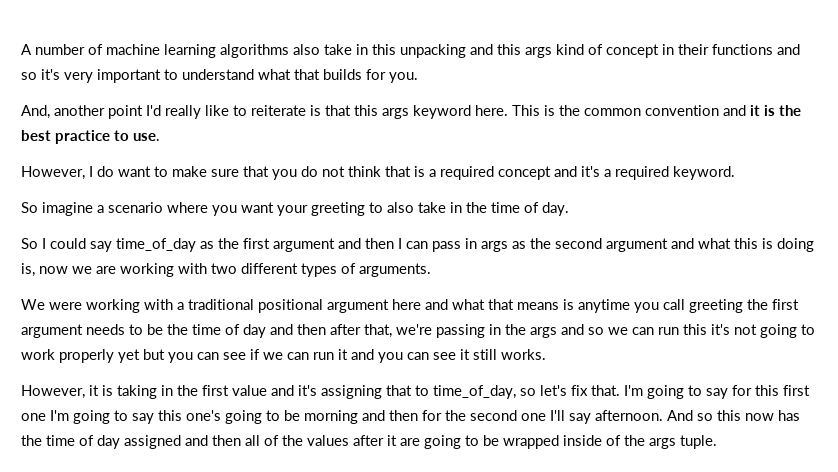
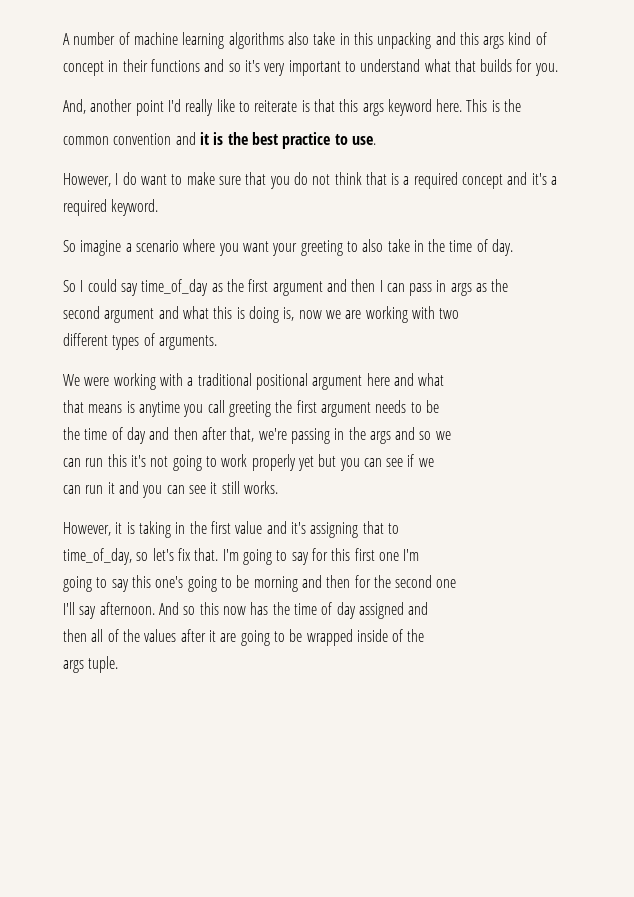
- This is the common convention and it is the best practice to use.
+ This is the
+ common convention and it is the best practice to use.
- So I could say time_of_day as the first argument and then I can pass in args as the second argument and what this is doing is, now we are working with two different types of arguments.
+ So I could say time_of_day as the first argument and then I can pass in args as the
+ second argument and what this is doing is, now we are working with two
+ different types of arguments.
- We were working with a traditional positional argument here and what that means is anytime you call greeting the first argument needs to be the time of day and then after that, we're passing in the args and so we can run this it's not going to work properly yet but you can see if we can run it and you can see it still works.
+ We were working with a traditional positional argument here and what
+ that means is anytime you call greeting the first argument needs to be
+ the time of day and then after that, we're passing in the args and so we
+ can run this it's not going to work properly yet but you can see if we
+ can run it and you can see it still works.
- However, it is taking in the first value and it's assigning that to time_of_day, so let's fix that.
+ However, it is taking in the first value and it's assigning that to
+ time_of_day, so let's fix that.
- I'm going to say for this first one I'm going to say this one's going to be morning and then for the second one I'll say afternoon.
+ I'm going to say for this first one I'm
+ going to say this one's going to be morning and then for the second one
+ I'll say afternoon.
- And so this now has the time of day assigned and then all of the values after it are going to be wrapped inside of the args tuple.
+ And so this now has the time of day assigned and
+ then all of the values after it are going to be wrapped inside of the
+ args tuple.

